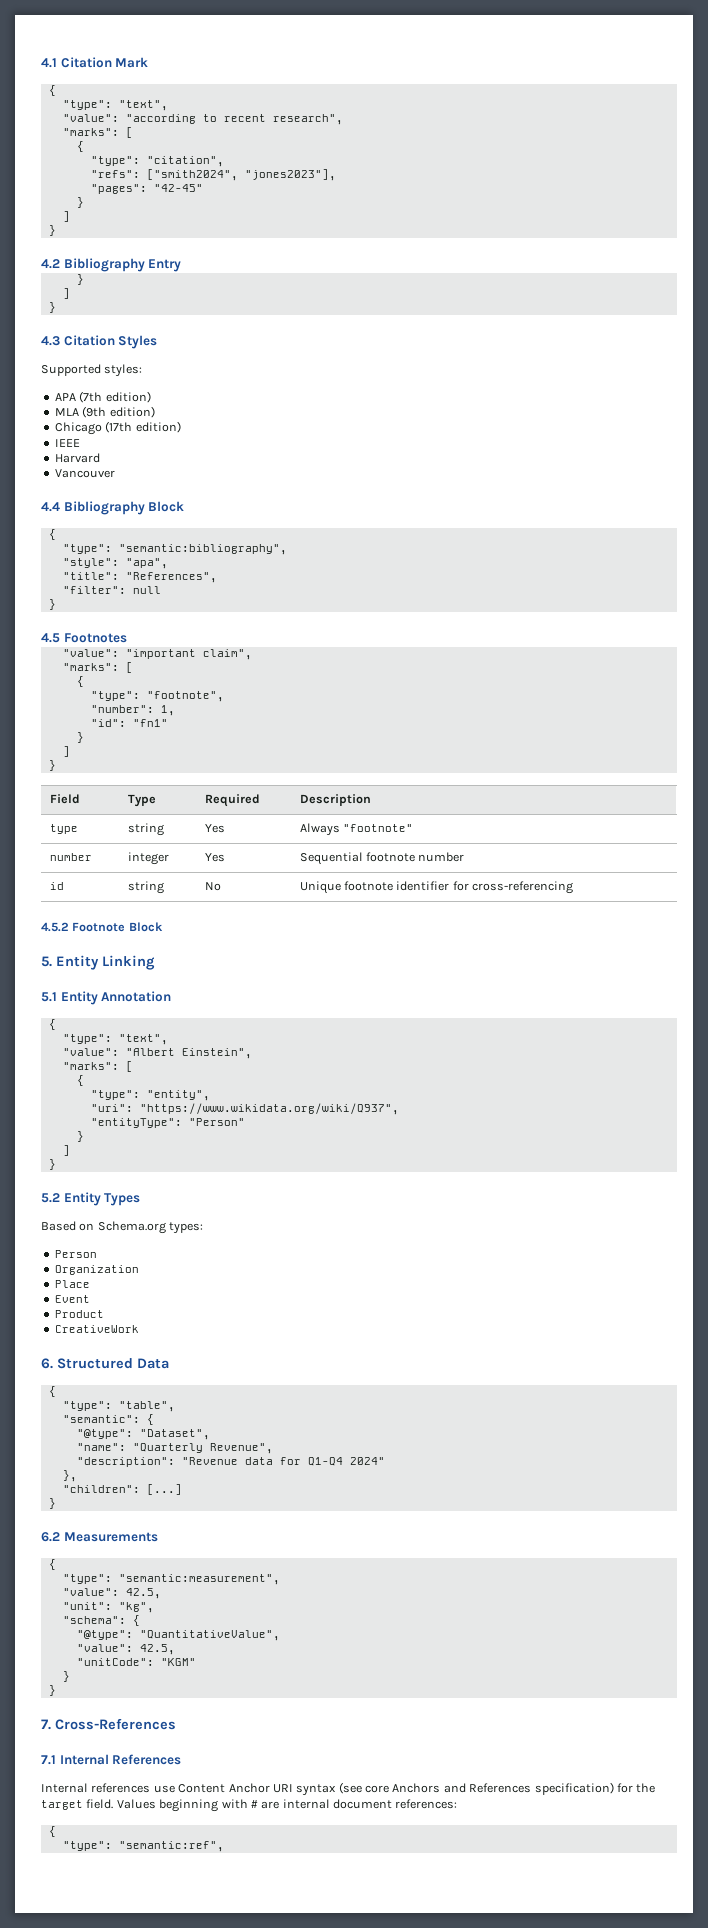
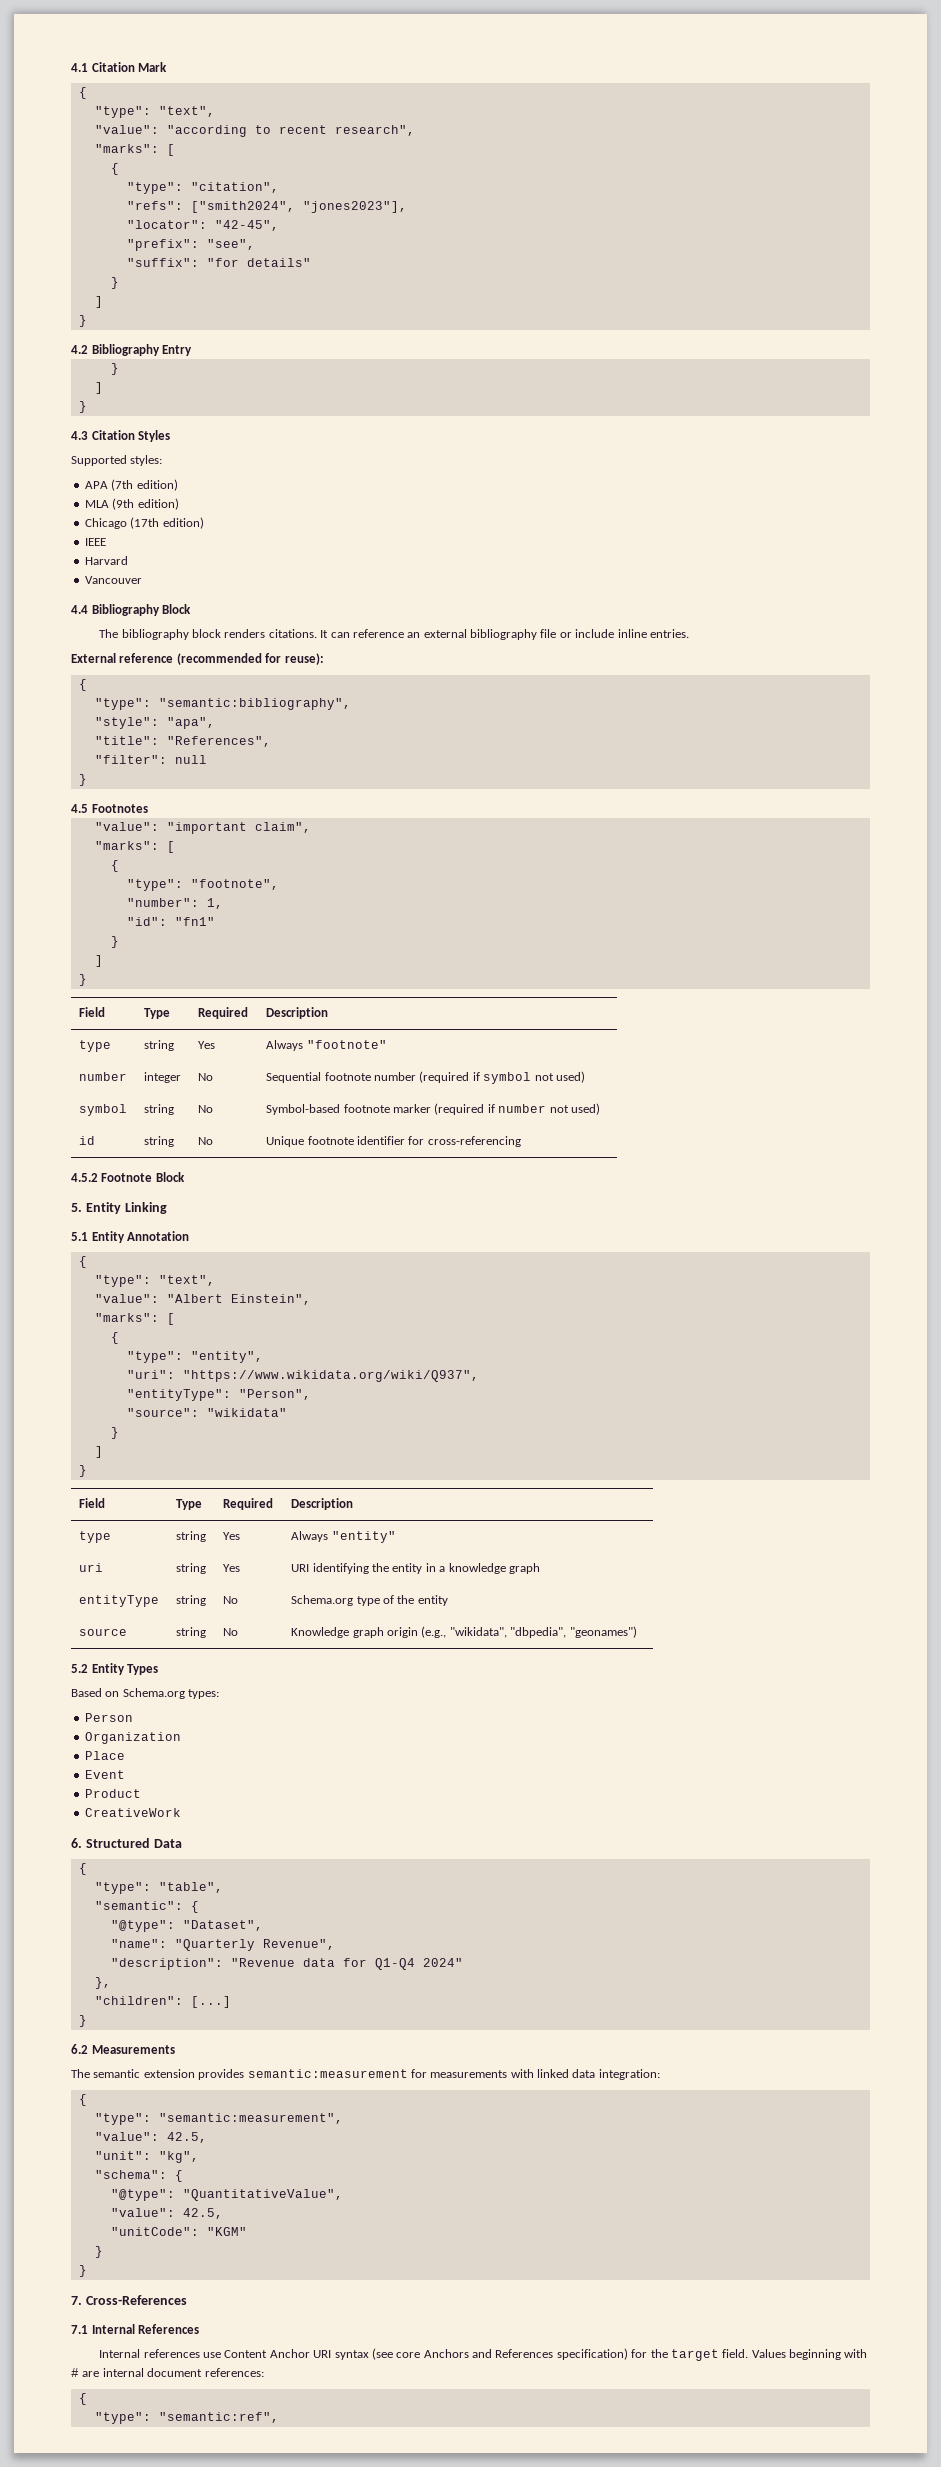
- "pages": "42-45"
+ "locator": "42-45",
+ "prefix": "see",
+ "suffix": "for details"
+ The bibliography block renders citations. It can reference an external bibliography file or include inline entries.
+ External reference (recommended for reuse):
- number | integer | Yes | Sequential footnote number
+ number | integer | No | Sequential footnote number (required if symbol not used)
+ symbol | string | No | Symbol-based footnote marker (required if number not used)
- "entityType": "Person"
+ "entityType": "Person",
+ "source": "wikidata"
  }
  ]
  }
+ Field | Type | Required | Description
+ type | string | Yes | Always "entity"
+ uri | string | Yes | URI identifying the entity in a knowledge graph
+ entityType | string | No | Schema.org type of the entity
+ source | string | No | Knowledge graph origin (e.g., "wikidata", "dbpedia", "geonames")
+ The semantic extension provides semantic:measurement for measurements with linked data integration:

